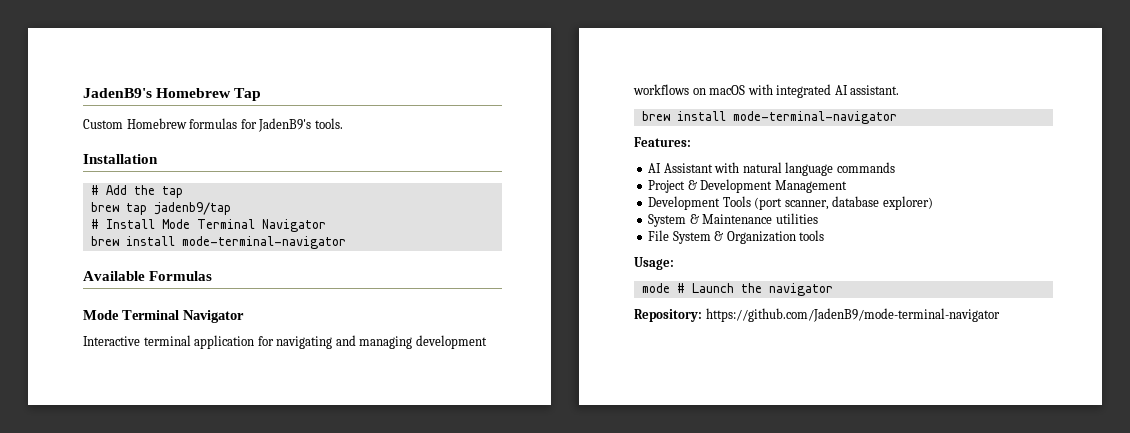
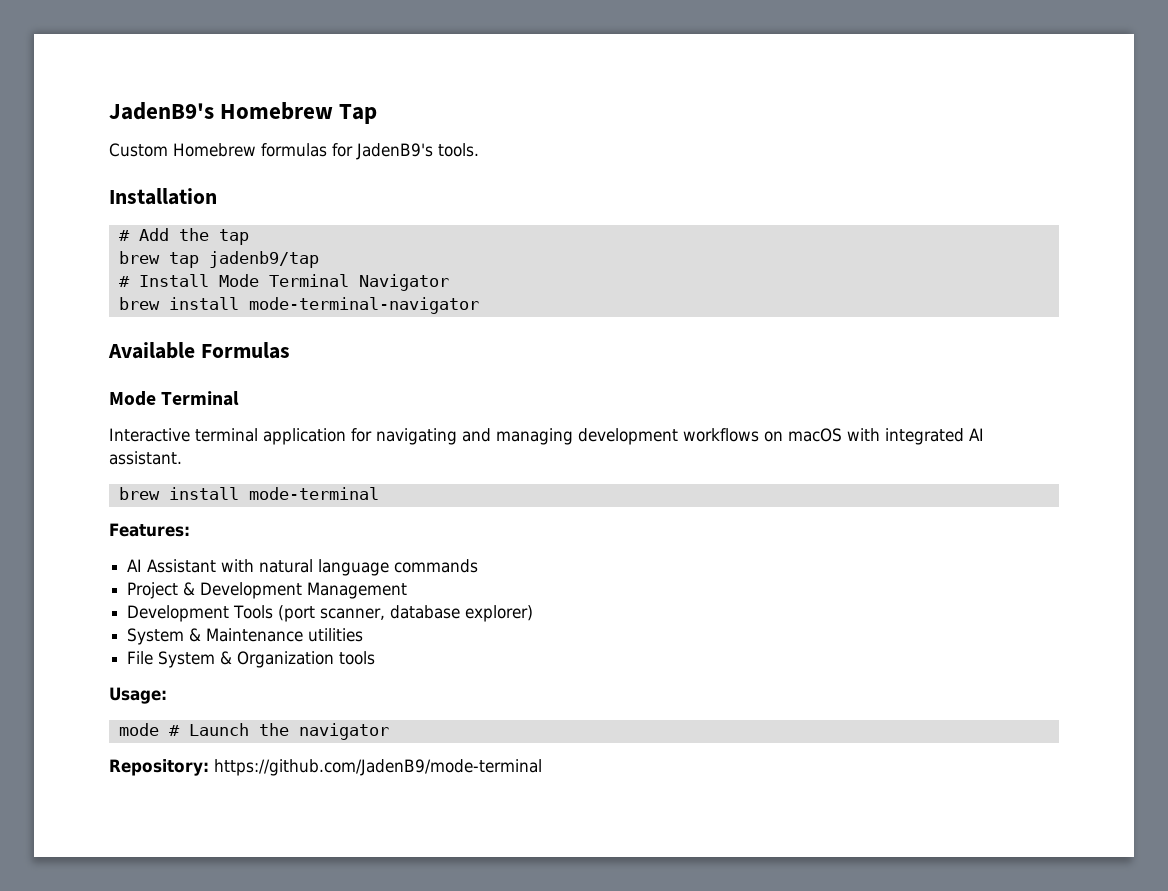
  Available Formulas
- Mode Terminal Navigator
+ Mode Terminal
  Interactive terminal application for navigating and managing development workflows on macOS with integrated AI assistant.
- brew install mode-terminal-navigator
+ brew install mode-terminal
- Repository: https://github.com/JadenB9/mode-terminal-navigator
+ Repository: https://github.com/JadenB9/mode-terminal

